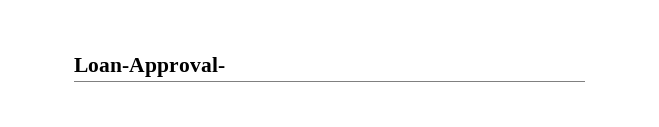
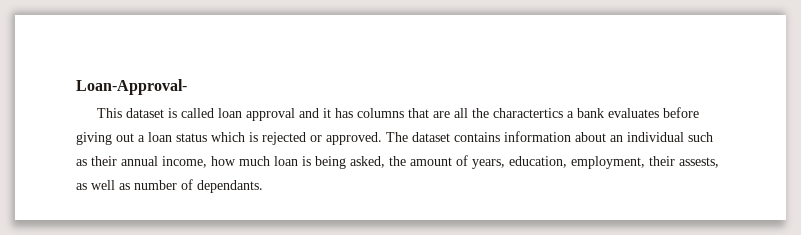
+ This dataset is called loan approval and it has columns that are all the charactertics a bank evaluates before giving out a loan status which is rejected or approved. The dataset contains information about an individual such as their annual income, how much loan is being asked, the amount of years, education, employment, their assests, as well as number of dependants.

